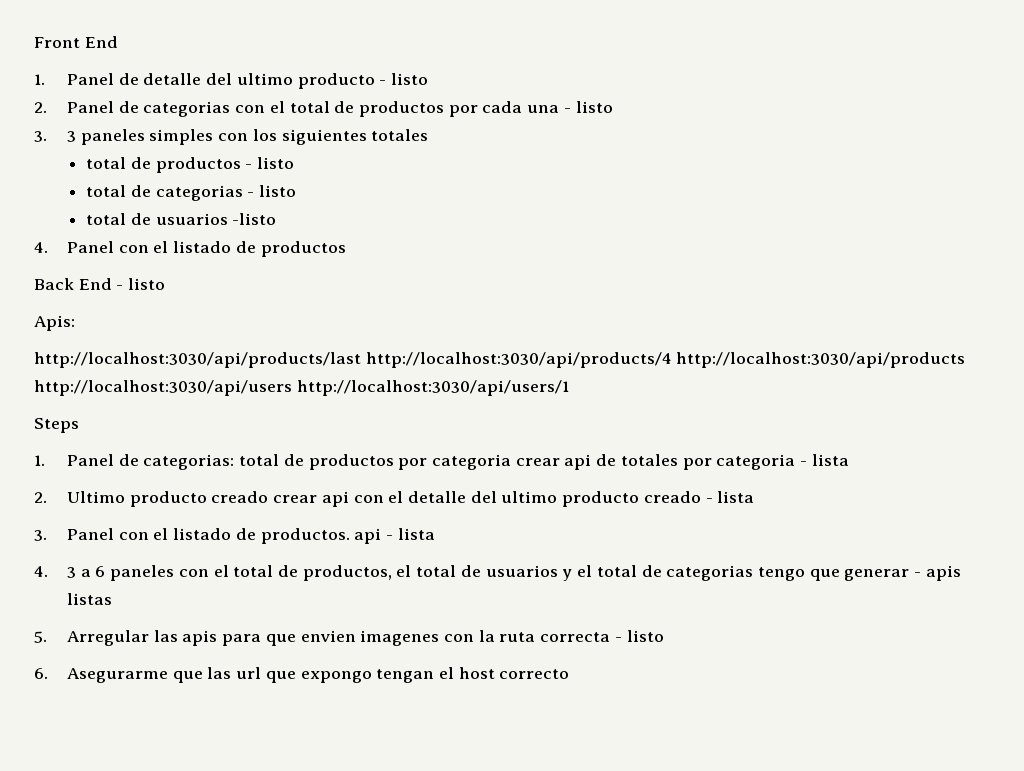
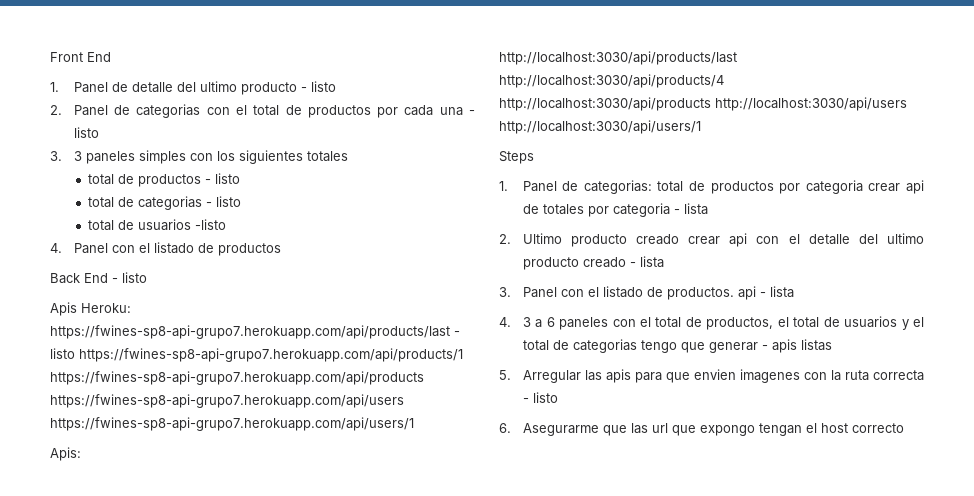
+ Apis Heroku: https://fwines-sp8-api-grupo7.herokuapp.com/api/products/last - listo https://fwines-sp8-api-grupo7.herokuapp.com/api/products/1 https://fwines-sp8-api-grupo7.herokuapp.com/api/products https://fwines-sp8-api-grupo7.herokuapp.com/api/users https://fwines-sp8-api-grupo7.herokuapp.com/api/users/1

